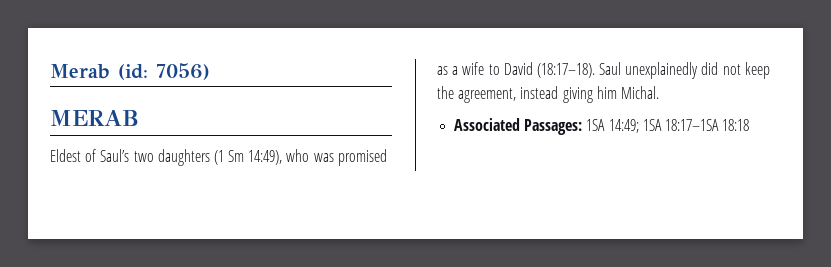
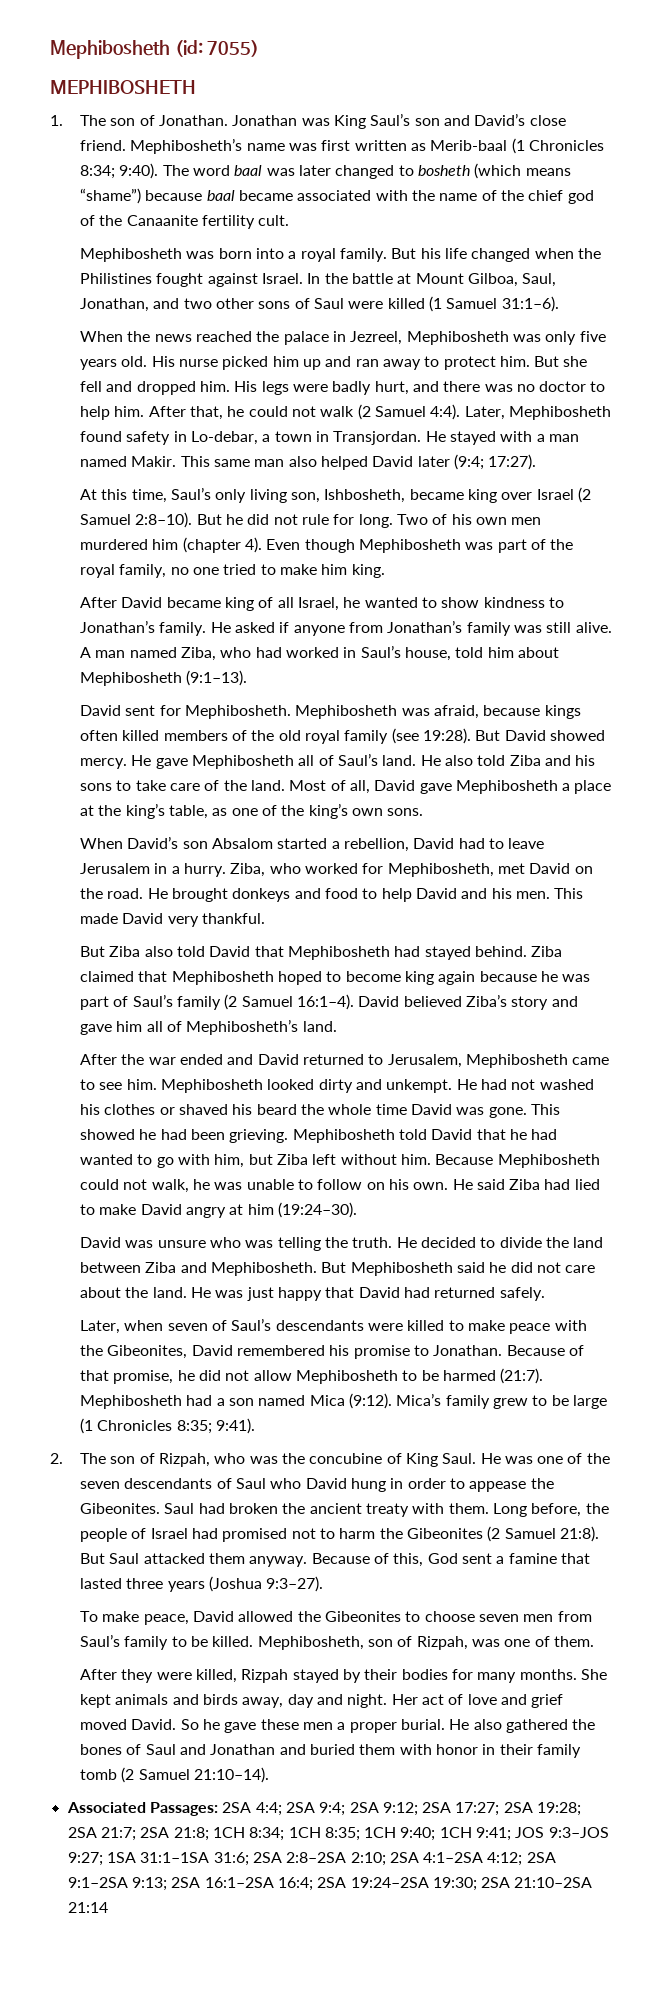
- Merab (id: 7056)
- MERAB
- Eldest of Saul’s two daughters (1 Sm 14:49), who was promised as a wife to David (18:17–18). Saul unexplainedly did not keep the agreement, instead giving him Michal.
- Associated Passages: 1SA 14:49; 1SA 18:17–1SA 18:18
+ Mephibosheth (id: 7055)
+ MEPHIBOSHETH
+ 1. The son of Jonathan. Jonathan was King Saul’s son and David’s close friend. Mephibosheth’s name was first written as Merib-baal (1 Chronicles 8:34; 9:40). The word baal was later changed to bosheth (which means “shame”) because baal became associated with the name of the chief god of the Canaanite fertility cult.
+ Mephibosheth was born into a royal family. But his life changed when the Philistines fought against Israel. In the battle at Mount Gilboa, Saul, Jonathan, and two other sons of Saul were killed (1 Samuel 31:1–6).
+ When the news reached the palace in Jezreel, Mephibosheth was only five years old. His nurse picked him up and ran away to protect him. But she fell and dropped him. His legs were badly hurt, and there was no doctor to help him. After that, he could not walk (2 Samuel 4:4). Later, Mephibosheth found safety in Lo-debar, a town in Transjordan. He stayed with a man named Makir. This same man also helped David later (9:4; 17:27).
+ At this time, Saul’s only living son, Ishbosheth, became king over Israel (2 Samuel 2:8–10). But he did not rule for long. Two of his own men murdered him (chapter 4). Even though Mephibosheth was part of the royal family, no one tried to make him king.
+ After David became king of all Israel, he wanted to show kindness to Jonathan’s family. He asked if anyone from Jonathan’s family was still alive. A man named Ziba, who had worked in Saul’s house, told him about Mephibosheth (9:1–13).
+ David sent for Mephibosheth. Mephibosheth was afraid, because kings often killed members of the old royal family (see 19:28). But David showed mercy. He gave Mephibosheth all of Saul’s land. He also told Ziba and his sons to take care of the land. Most of all, David gave Mephibosheth a place at the king’s table, as one of the king’s own sons.
+ When David’s son Absalom started a rebellion, David had to leave Jerusalem in a hurry. Ziba, who worked for Mephibosheth, met David on the road. He brought donkeys and food to help David and his men. This made David very thankful.
+ But Ziba also told David that Mephibosheth had stayed behind. Ziba claimed that Mephibosheth hoped to become king again because he was part of Saul’s family (2 Samuel 16:1–4). David believed Ziba’s story and gave him all of Mephibosheth’s land.
+ After the war ended and David returned to Jerusalem, Mephibosheth came to see him. Mephibosheth looked dirty and unkempt. He had not washed his clothes or shaved his beard the whole time David was gone. This showed he had been grieving. Mephibosheth told David that he had wanted to go with him, but Ziba left without him. Because Mephibosheth could not walk, he was unable to follow on his own. He said Ziba had lied to make David angry at him (19:24–30).
+ David was unsure who was telling the truth. He decided to divide the land between Ziba and Mephibosheth. But Mephibosheth said he did not care about the land. He was just happy that David had returned safely.
+ Later, when seven of Saul’s descendants were killed to make peace with the Gibeonites, David remembered his promise to Jonathan. Because of that promise, he did not allow Mephibosheth to be harmed (21:7). Mephibosheth had a son named Mica (9:12). Mica’s family grew to be large (1 Chronicles 8:35; 9:41).
+ 2. The son of Rizpah, who was the concubine of King Saul. He was one of the seven descendants of Saul who David hung in order to appease the Gibeonites. Saul had broken the ancient treaty with them. Long before, the people of Israel had promised not to harm the Gibeonites (2 Samuel 21:8). But Saul attacked them anyway. Because of this, God sent a famine that lasted three years (Joshua 9:3–27).
+ To make peace, David allowed the Gibeonites to choose seven men from Saul’s family to be killed. Mephibosheth, son of Rizpah, was one of them.
+ After they were killed, Rizpah stayed by their bodies for many months. She kept animals and birds away, day and night. Her act of love and grief moved David. So he gave these men a proper burial. He also gathered the bones of Saul and Jonathan and buried them with honor in their family tomb (2 Samuel 21:10–14).
+ Associated Passages: 2SA 4:4; 2SA 9:4; 2SA 9:12; 2SA 17:27; 2SA 19:28; 2SA 21:7; 2SA 21:8; 1CH 8:34; 1CH 8:35; 1CH 9:40; 1CH 9:41; JOS 9:3–JOS 9:27; 1SA 31:1–1SA 31:6; 2SA 2:8–2SA 2:10; 2SA 4:1–2SA 4:12; 2SA 9:1–2SA 9:13; 2SA 16:1–2SA 16:4; 2SA 19:24–2SA 19:30; 2SA 21:10–2SA 21:14

